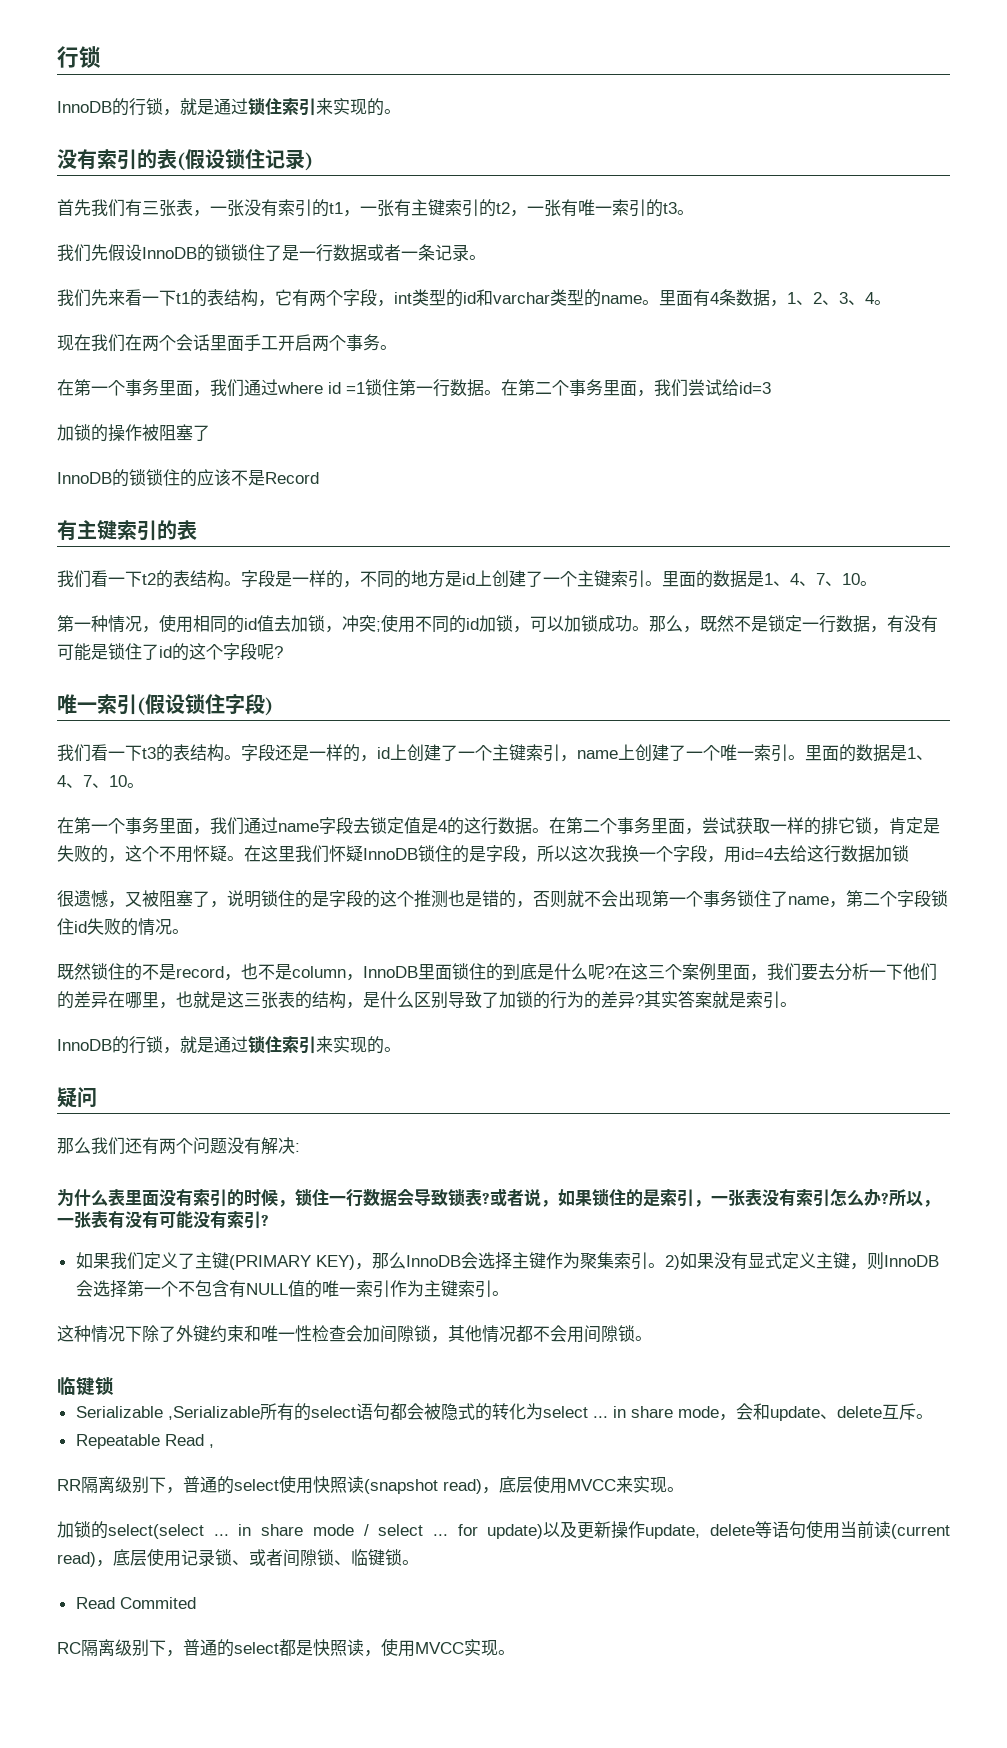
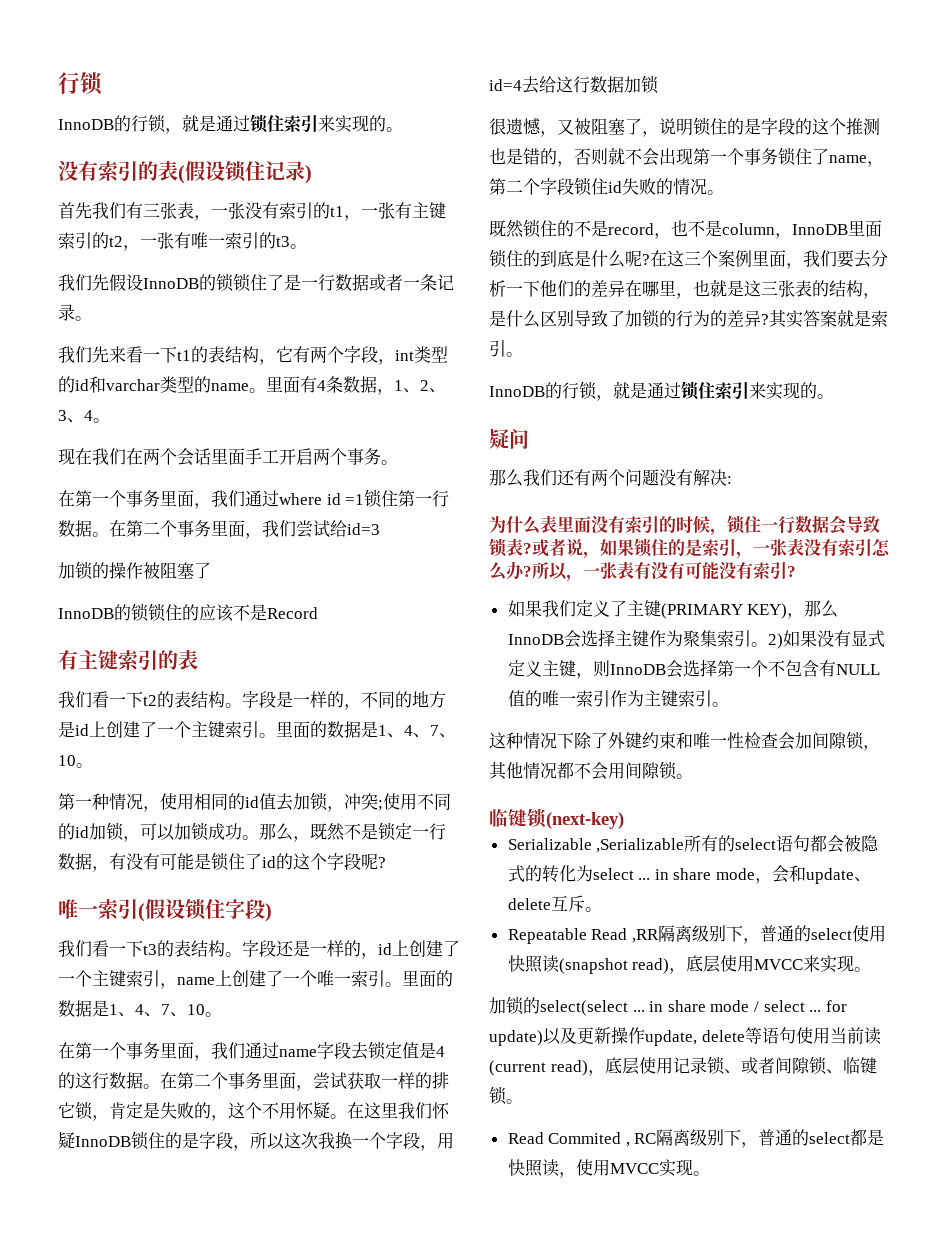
  这种情况下除了外键约束和唯一性检查会加间隙锁，其他情况都不会用间隙锁。
- 临键锁
+ 临键锁(next-key)
- Repeatable Read ,
- RR隔离级别下，普通的select使用快照读(snapshot read)，底层使用MVCC来实现。
+ Repeatable Read ,RR隔离级别下，普通的select使用快照读(snapshot read)，底层使用MVCC来实现。
- Read Commited
- RC隔离级别下，普通的select都是快照读，使用MVCC实现。
+ Read Commited , RC隔离级别下，普通的select都是快照读，使用MVCC实现。

